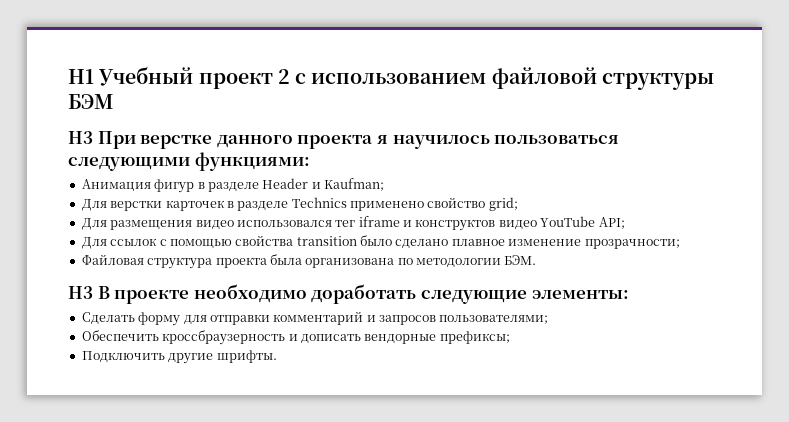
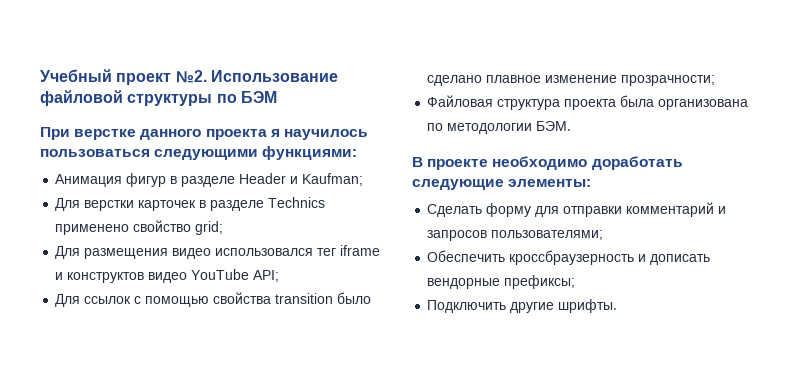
- H1 Учебный проект 2 с использованием файловой структуры БЭМ
+ Учебный проект №2. Использование файловой структуры по БЭМ
- H3 При верстке данного проекта я научилось пользоваться следующими функциями:
+ При верстке данного проекта я научилось пользоваться следующими функциями:
- H3 В проекте необходимо доработать следующие элементы:
+ В проекте необходимо доработать следующие элементы:

